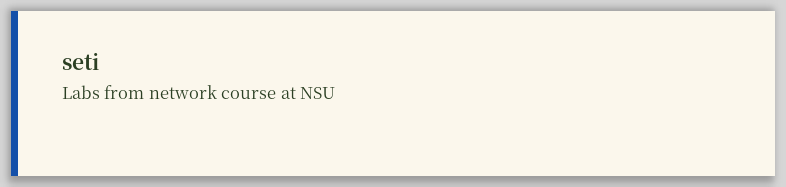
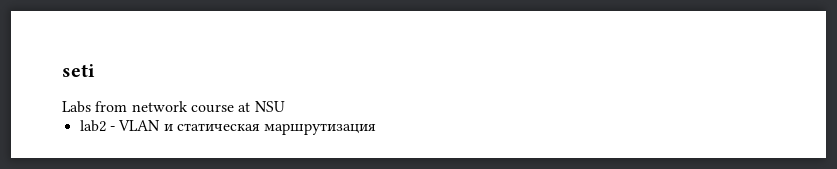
+ lab2 - VLAN и статическая маршрутизация

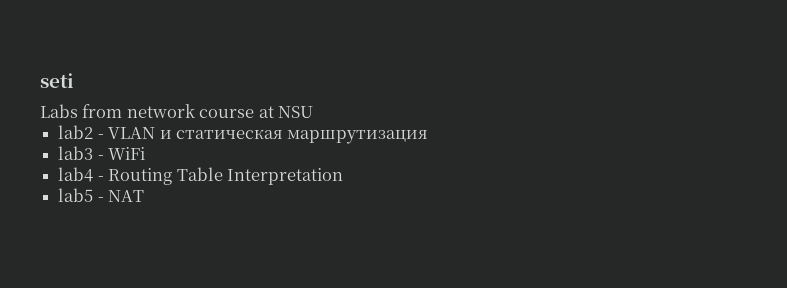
+ lab3 - WiFi
+ lab4 - Routing Table Interpretation
+ lab5 - NAT

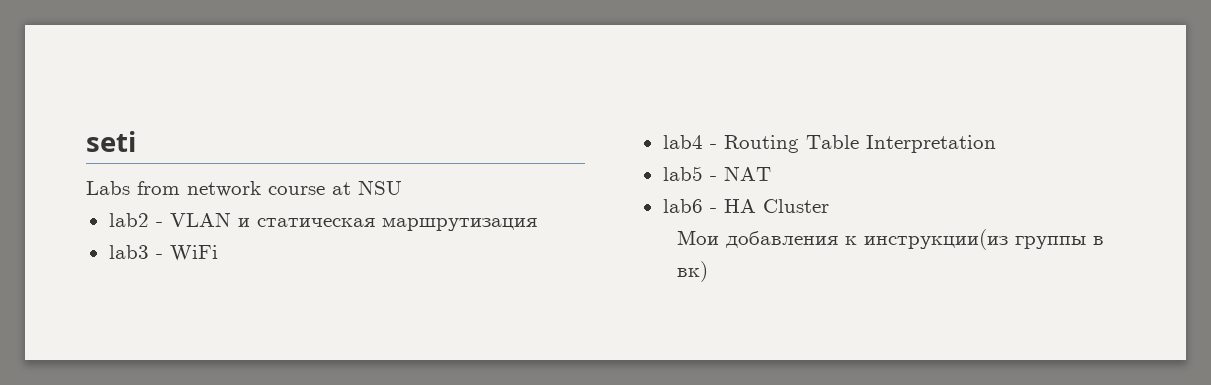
+ lab6 - HA Cluster
+ Мои добавления к инструкции(из группы в вк)

